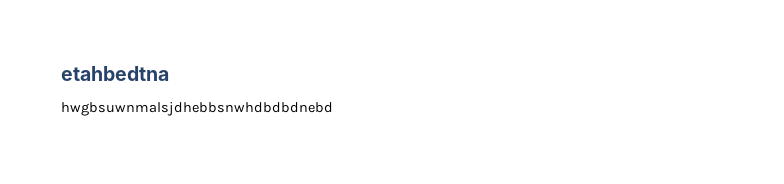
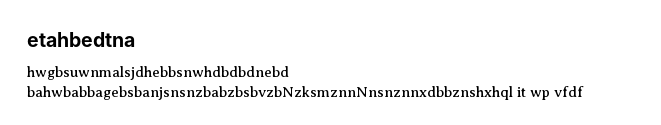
- hwgbsuwnmalsjdhebbsnwhdbdbdnebd
+ hwgbsuwnmalsjdhebbsnwhdbdbdnebd bahwbabbagebsbanjsnsnzbabzbsbvzbNzksmznnNnsnznnxdbbznshxhql it wp vfdf

